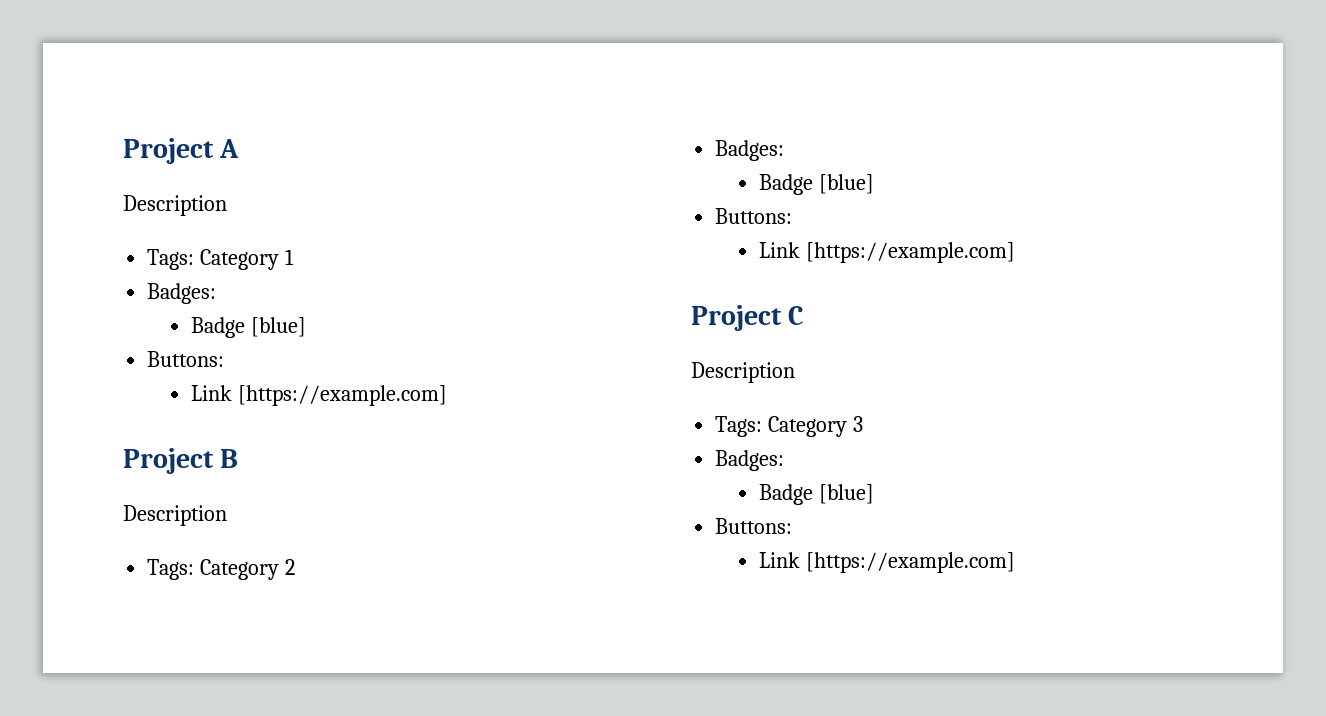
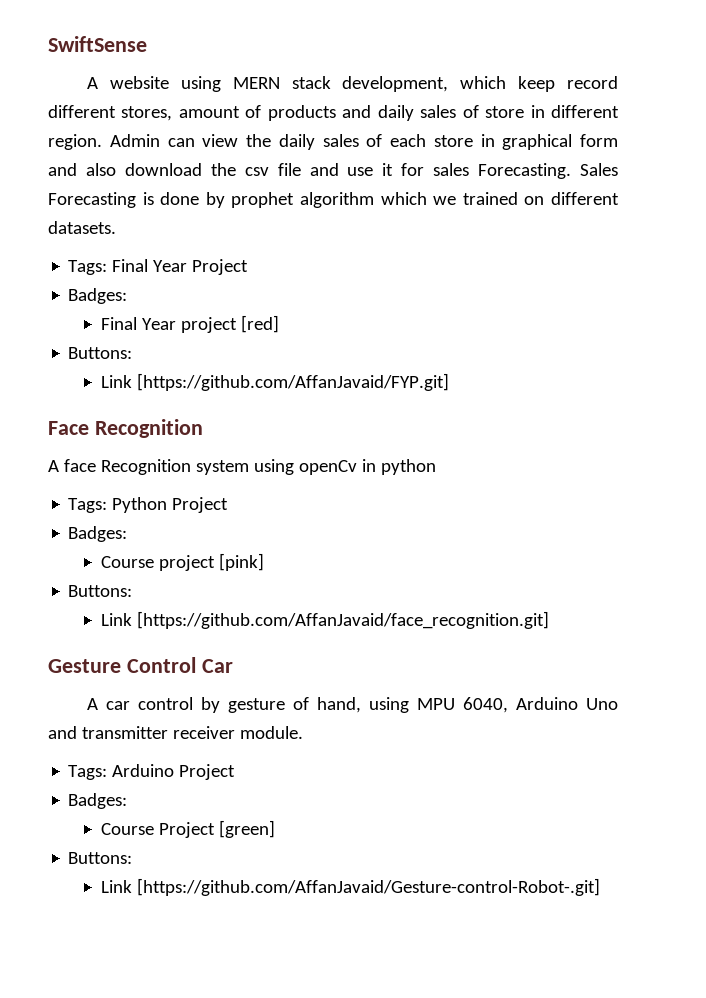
- Project A
- Description
- Tags: Category 1
+ SwiftSense
+ A website using MERN stack development, which keep record different stores, amount of products and daily sales of store in different region. Admin can view the daily sales of each store in graphical form and also download the csv file and use it for sales Forecasting. Sales Forecasting is done by prophet algorithm which we trained on different datasets.
+ Tags: Final Year Project
  Badges:
- Badge [blue]
+ Final Year project [red]
  Buttons:
- Link [https://example.com]
- Project B
- Description
- Tags: Category 2
+ Link [https://github.com/AffanJavaid/FYP.git]
+ Face Recognition
+ A face Recognition system using openCv in python
+ Tags: Python Project
  Badges:
- Badge [blue]
+ Course project [pink]
  Buttons:
- Link [https://example.com]
- Project C
- Description
- Tags: Category 3
+ Link [https://github.com/AffanJavaid/face_recognition.git]
+ Gesture Control Car
+ A car control by gesture of hand, using MPU 6040, Arduino Uno and transmitter receiver module.
+ Tags: Arduino Project
  Badges:
- Badge [blue]
+ Course Project [green]
  Buttons:
- Link [https://example.com]
+ Link [https://github.com/AffanJavaid/Gesture-control-Robot-.git]

